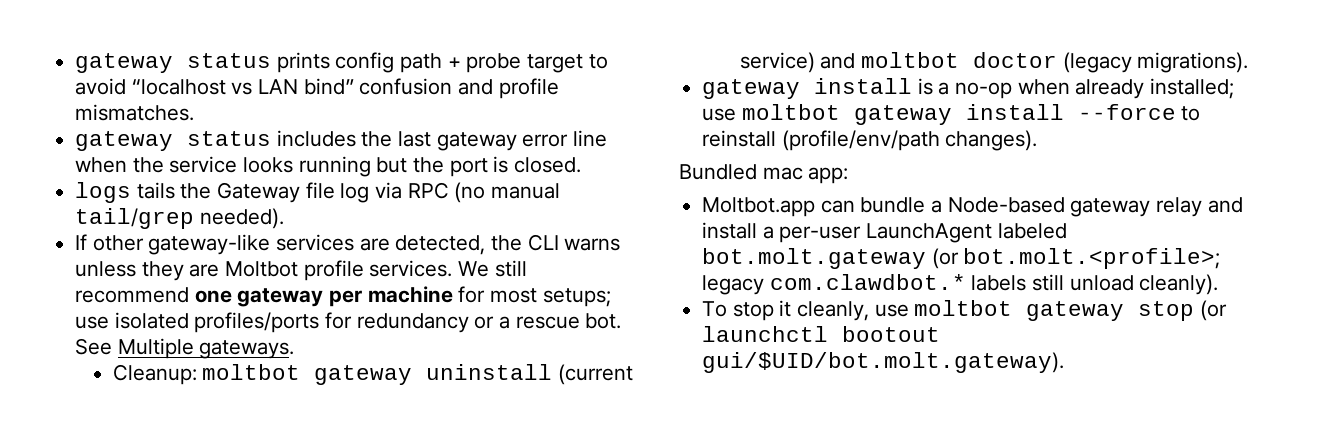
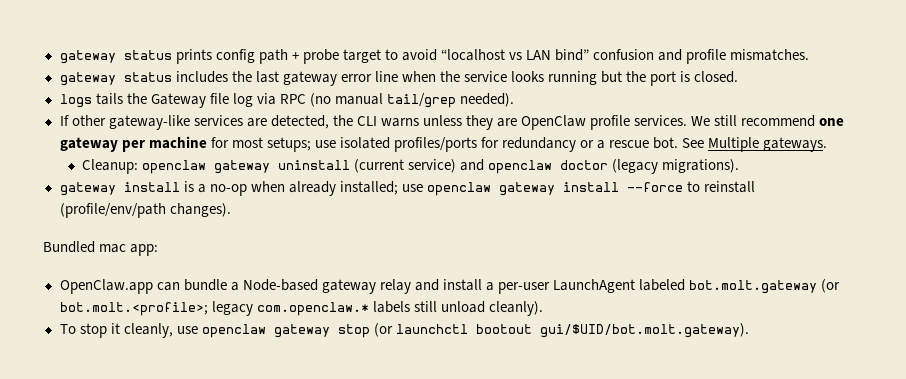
- If other gateway-like services are detected, the CLI warns unless they are Moltbot profile services.
+ If other gateway-like services are detected, the CLI warns unless they are OpenClaw profile services.
- Cleanup: moltbot gateway uninstall (current service) and moltbot doctor (legacy migrations).
+ Cleanup: openclaw gateway uninstall (current service) and openclaw doctor (legacy migrations).
- gateway install is a no-op when already installed; use moltbot gateway install --force to reinstall (profile/env/path changes).
+ gateway install is a no-op when already installed; use openclaw gateway install --force to reinstall (profile/env/path changes).
- Moltbot.app can bundle a Node-based gateway relay and install a per-user LaunchAgent labeled bot.molt.gateway (or bot.molt.<profile>; legacy com.clawdbot.* labels still unload cleanly).
+ OpenClaw.app can bundle a Node-based gateway relay and install a per-user LaunchAgent labeled bot.molt.gateway (or bot.molt.<profile>; legacy com.openclaw.* labels still unload cleanly).
- To stop it cleanly, use moltbot gateway stop (or launchctl bootout gui/$UID/bot.molt.gateway).
+ To stop it cleanly, use openclaw gateway stop (or launchctl bootout gui/$UID/bot.molt.gateway).

